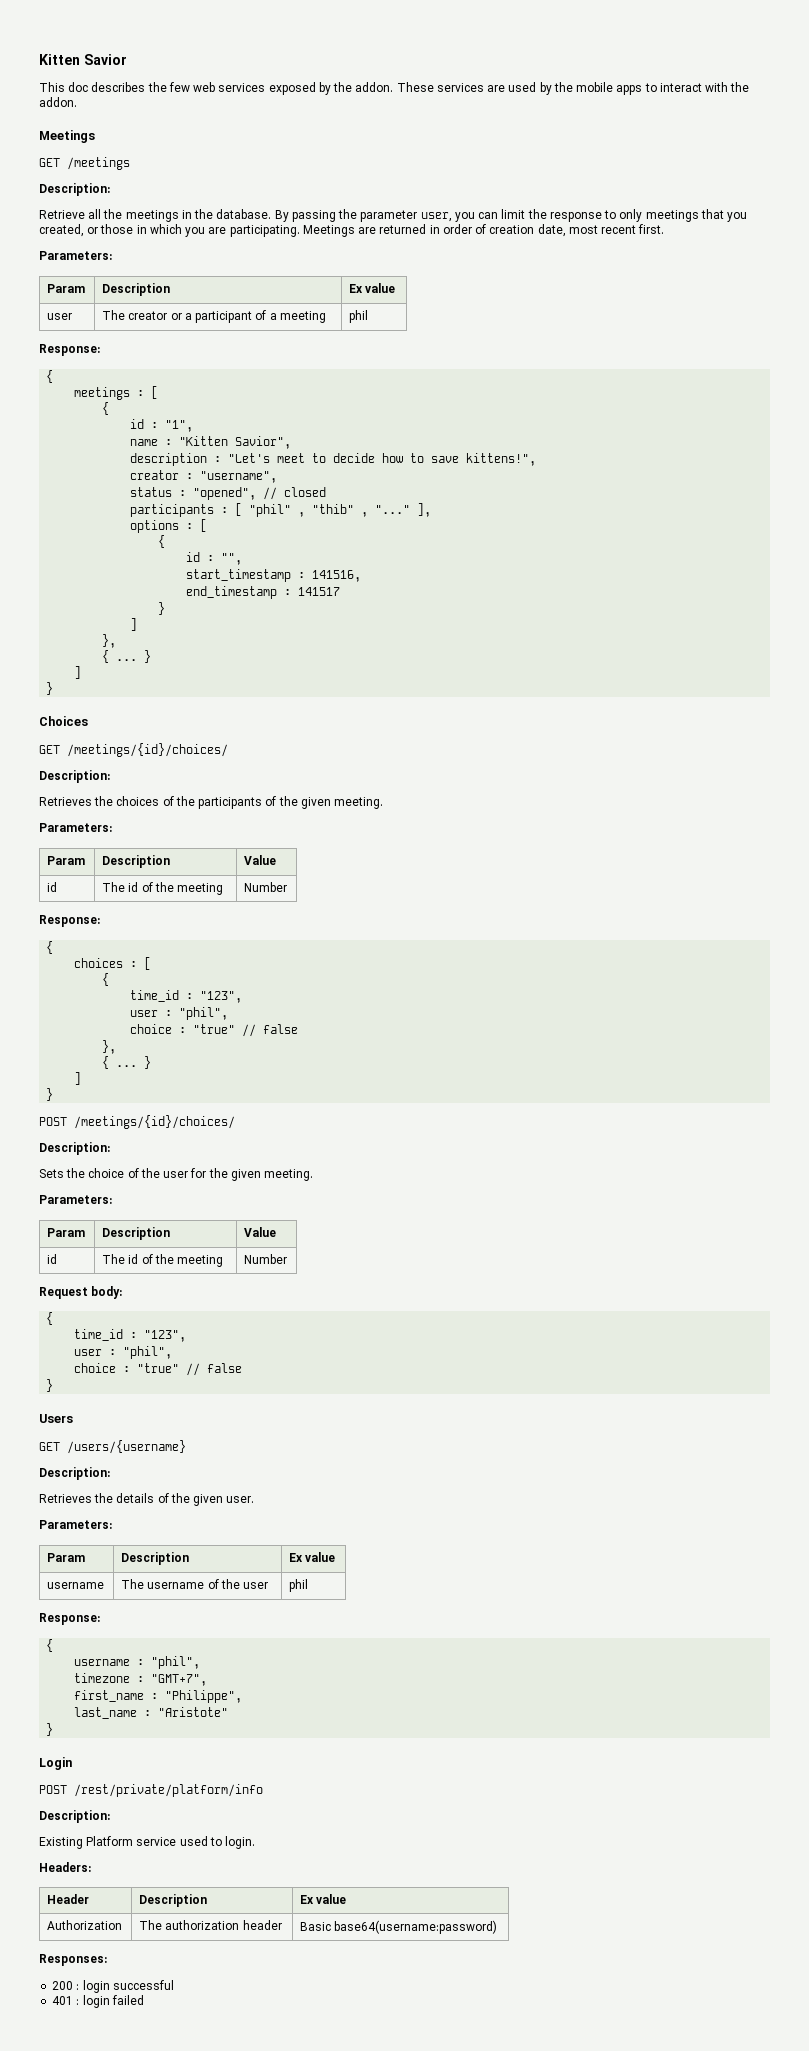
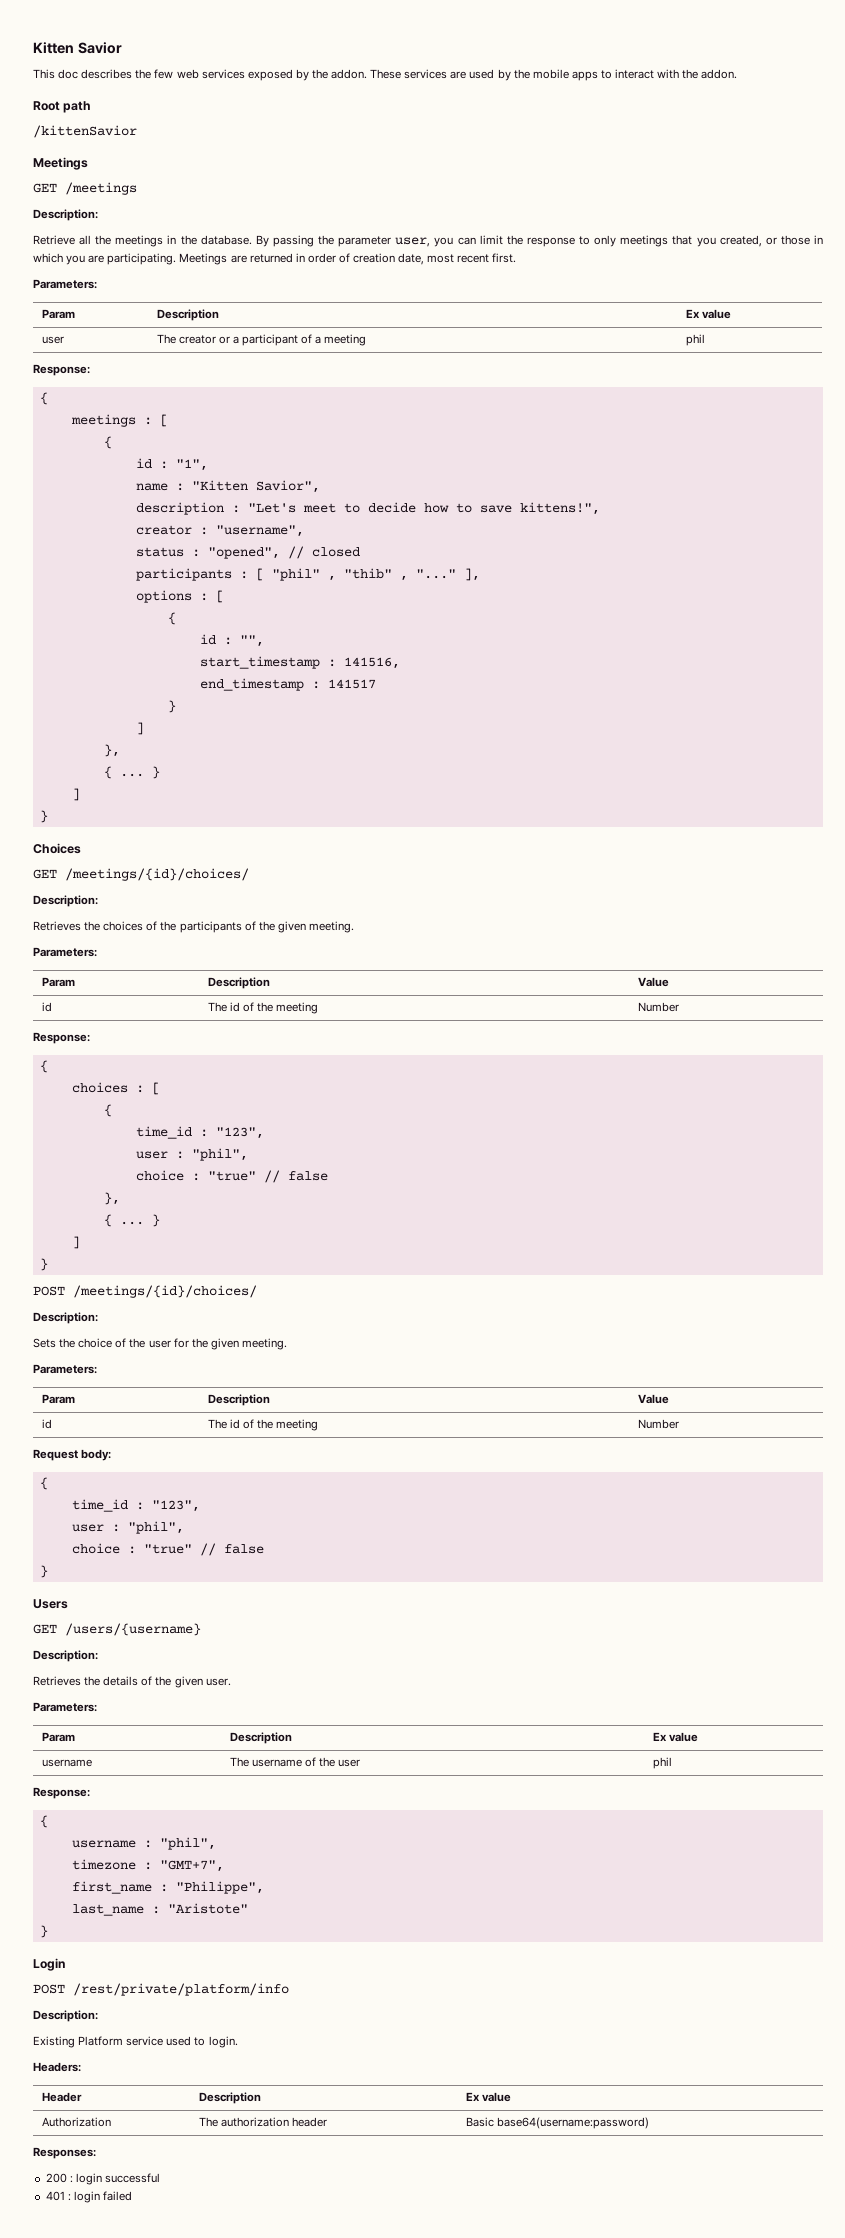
+ Root path
+ /kittenSavior

